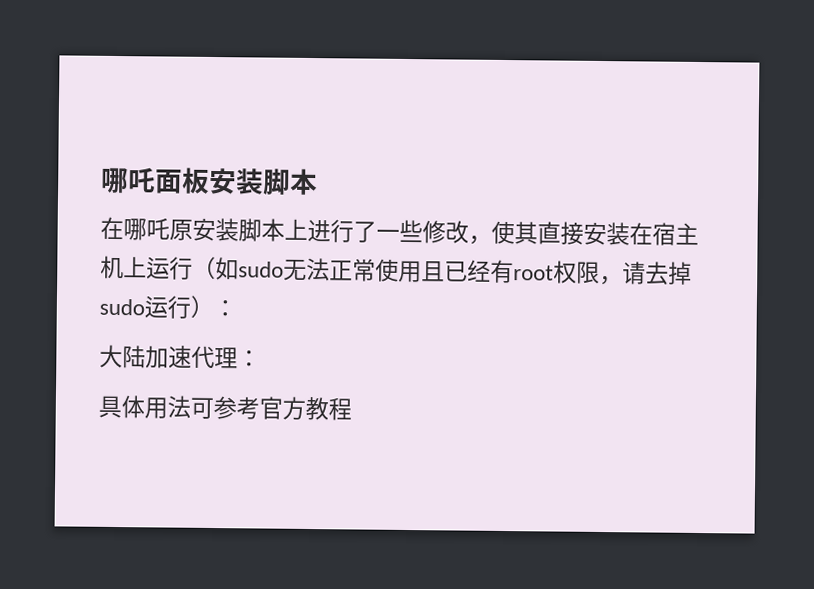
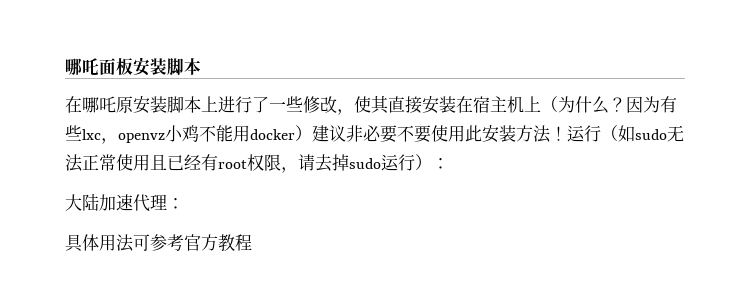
- 在哪吒原安装脚本上进行了一些修改，使其直接安装在宿主机上运行（如sudo无法正常使用且已经有root权限，请去掉sudo运行）：
+ 在哪吒原安装脚本上进行了一些修改，使其直接安装在宿主机上（为什么？因为有些lxc，openvz小鸡不能用docker）建议非必要不要使用此安装方法！运行（如sudo无法正常使用且已经有root权限，请去掉sudo运行）：

